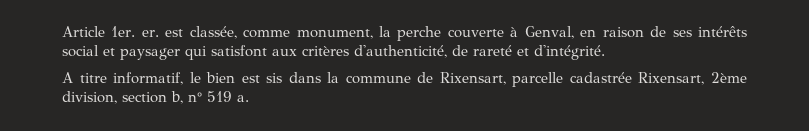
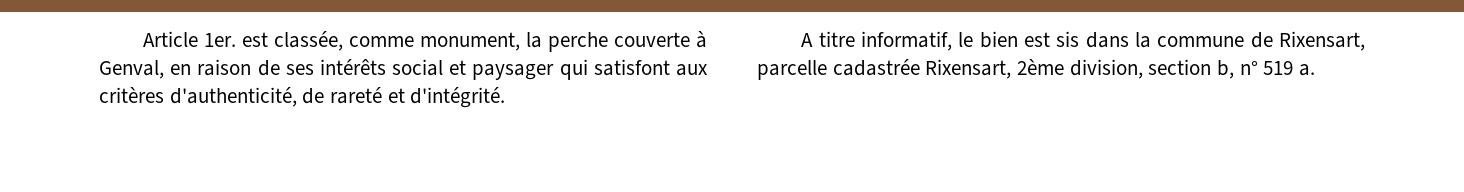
- Article 1er. er. est classée, comme monument, la perche couverte à Genval, en raison de ses intérêts social et paysager qui satisfont aux critères d'authenticité, de rareté et d'intégrité.
+ Article 1er. est classée, comme monument, la perche couverte à Genval, en raison de ses intérêts social et paysager qui satisfont aux critères d'authenticité, de rareté et d'intégrité.

